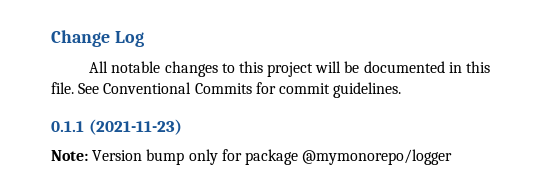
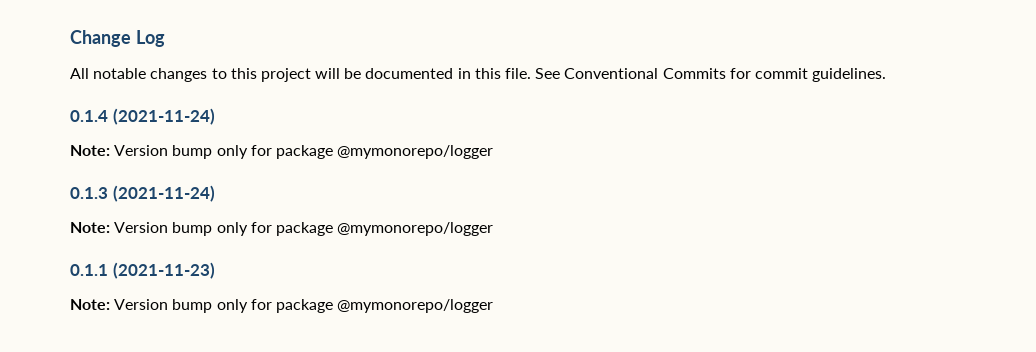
+ 0.1.4 (2021-11-24)
+ Note: Version bump only for package @mymonorepo/logger
+ 0.1.3 (2021-11-24)
+ Note: Version bump only for package @mymonorepo/logger

